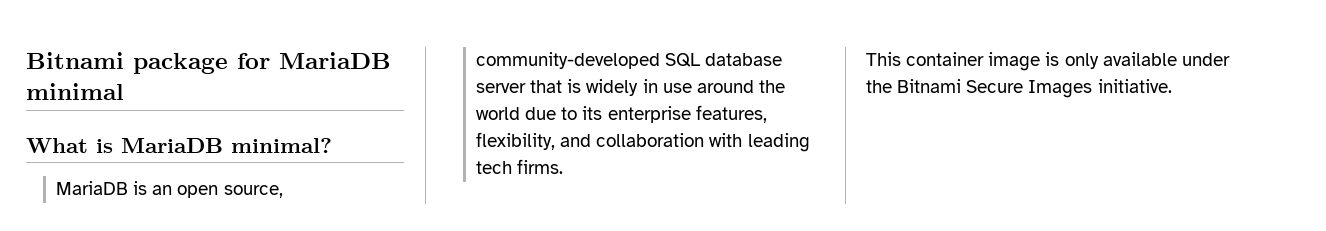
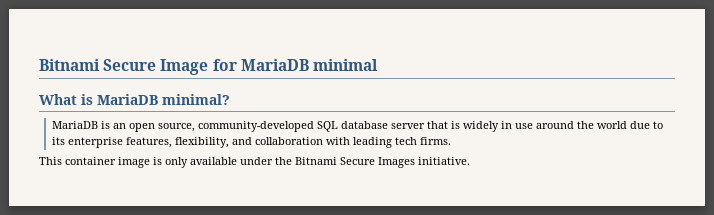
- Bitnami package for MariaDB minimal
+ Bitnami Secure Image for MariaDB minimal

